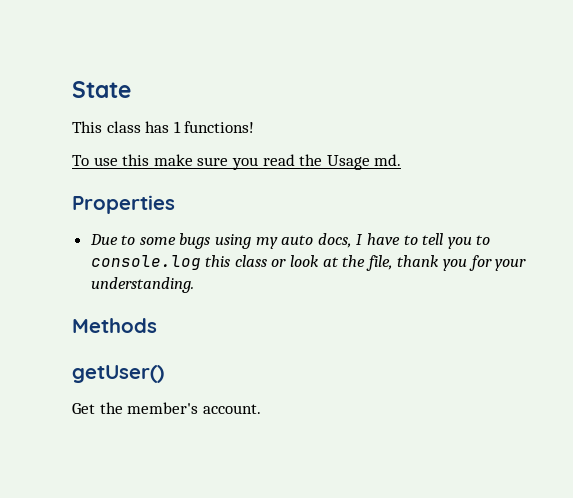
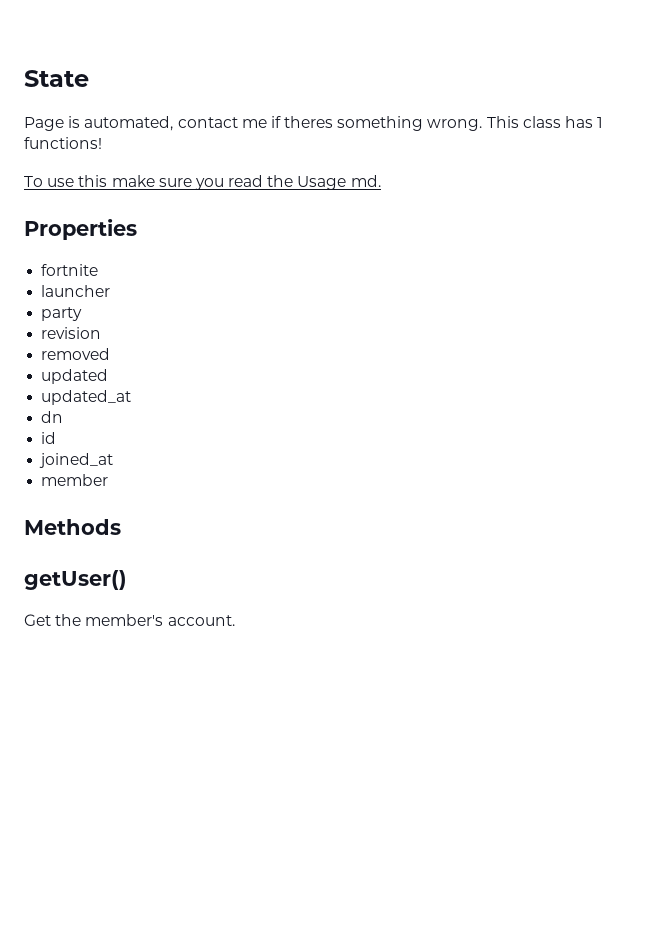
+ Page is automated, contact me if theres something wrong.
- Due to some bugs using my auto docs, I have to tell you to console.log this class or look at the file, thank you for your understanding.
+ fortnite
+ launcher
+ party
+ revision
+ removed
+ updated
+ updated_at
+ dn
+ id
+ joined_at
+ member

